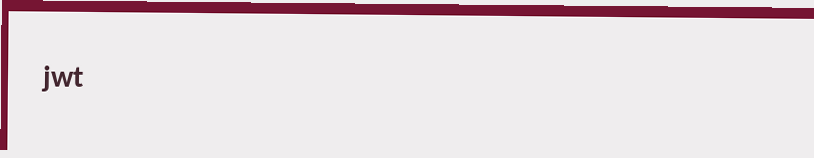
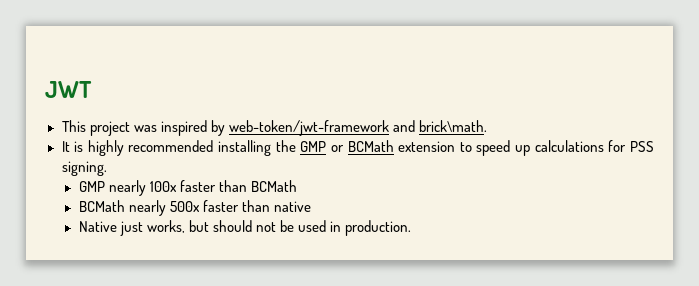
- jwt
+ JWT
+ This project was inspired by web-token/jwt-framework and brick\math.
+ It is highly recommended installing the GMP or BCMath extension to speed up calculations for PSS signing.
+ GMP nearly 100x faster than BCMath
+ BCMath nearly 500x faster than native
+ Native just works, but should not be used in production.

